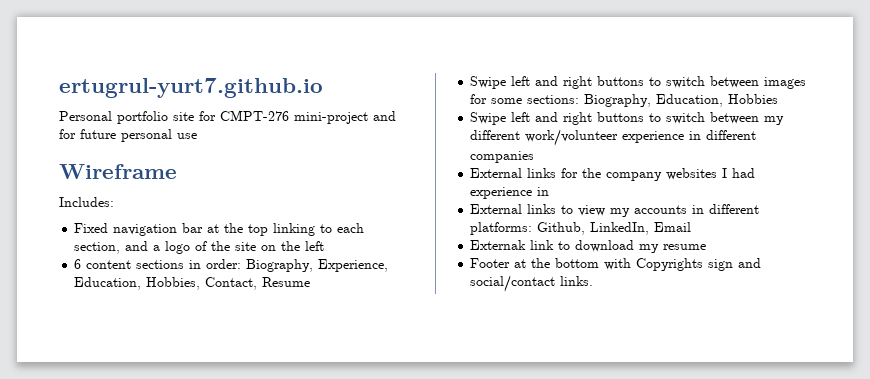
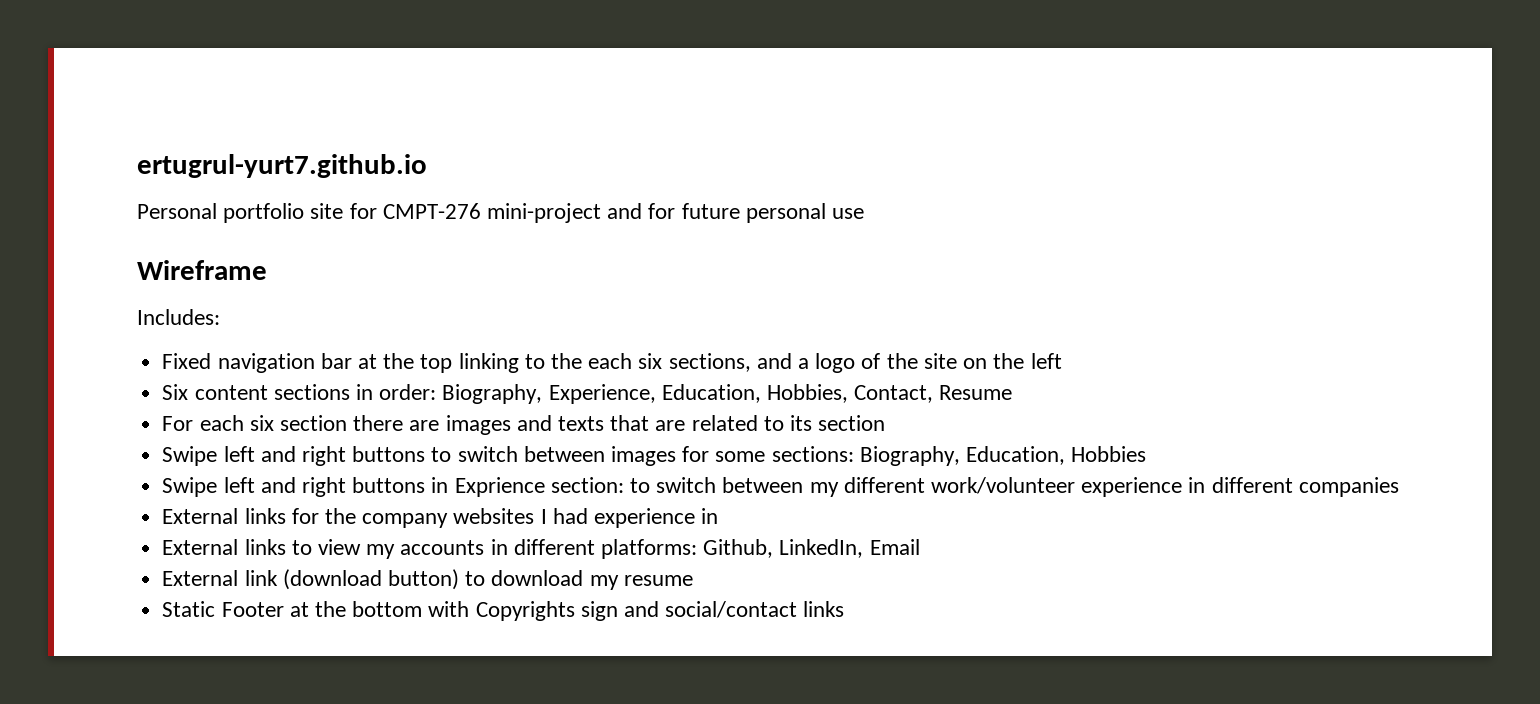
- Fixed navigation bar at the top linking to each section, and a logo of the site on the left
+ Fixed navigation bar at the top linking to the each six sections, and a logo of the site on the left
- 6 content sections in order: Biography, Experience, Education, Hobbies, Contact, Resume
+ Six content sections in order: Biography, Experience, Education, Hobbies, Contact, Resume
+ For each six section there are images and texts that are related to its section
- Swipe left and right buttons to switch between my different work/volunteer experience in different companies
+ Swipe left and right buttons in Exprience section: to switch between my different work/volunteer experience in different companies
- Externak link to download my resume
+ External link (download button) to download my resume
- Footer at the bottom with Copyrights sign and social/contact links.
+ Static Footer at the bottom with Copyrights sign and social/contact links

